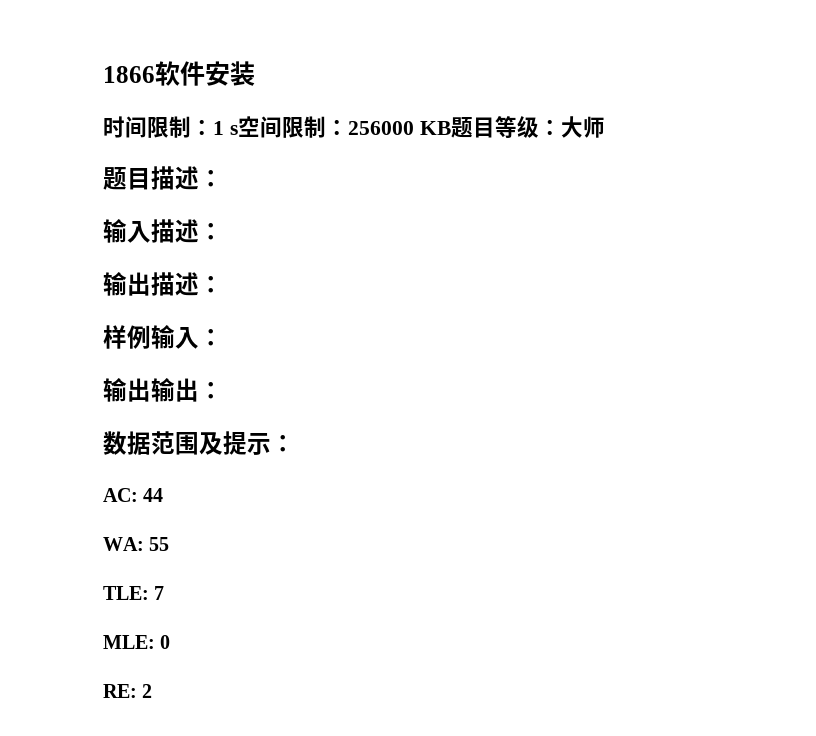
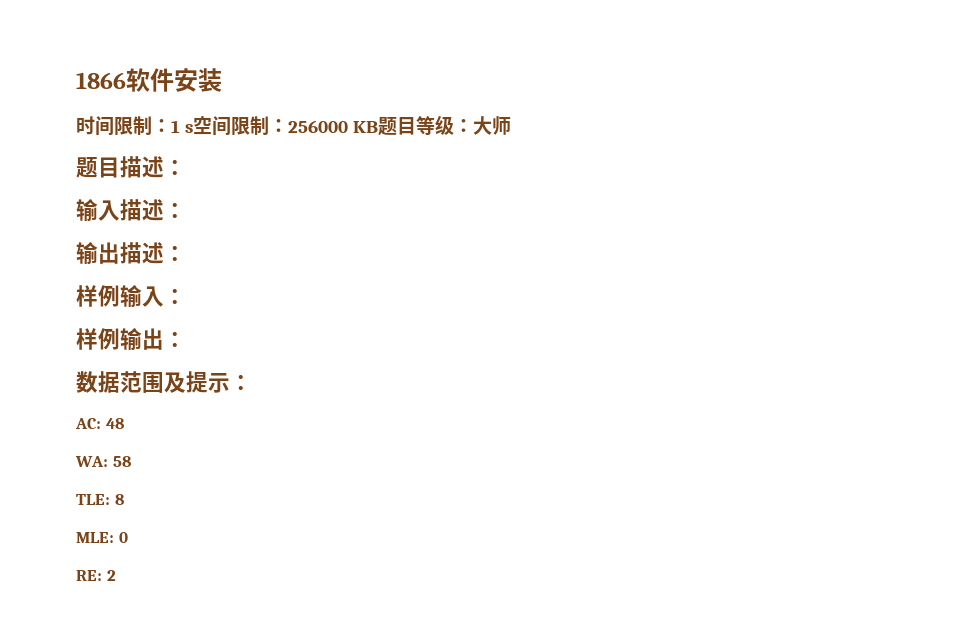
- 输出输出：
+ 样例输出：
- AC: 44
+ AC: 48
- WA: 55
+ WA: 58
- TLE: 7
+ TLE: 8

